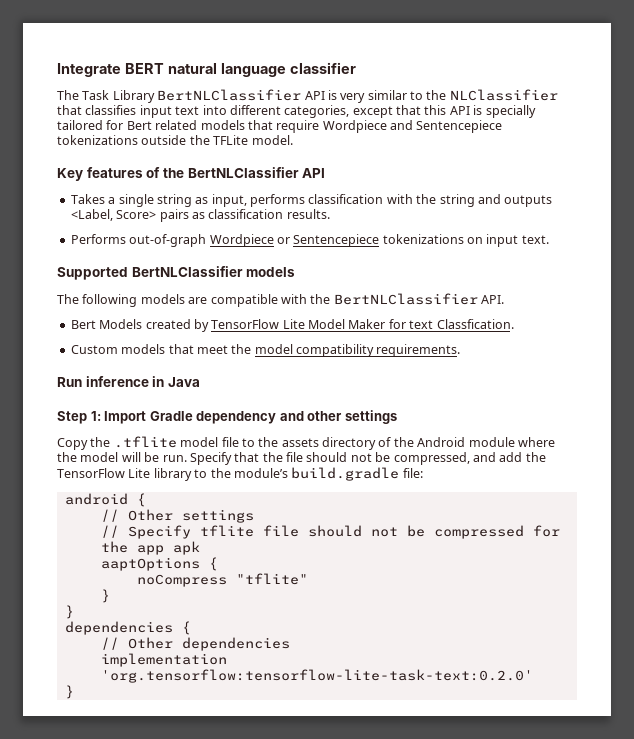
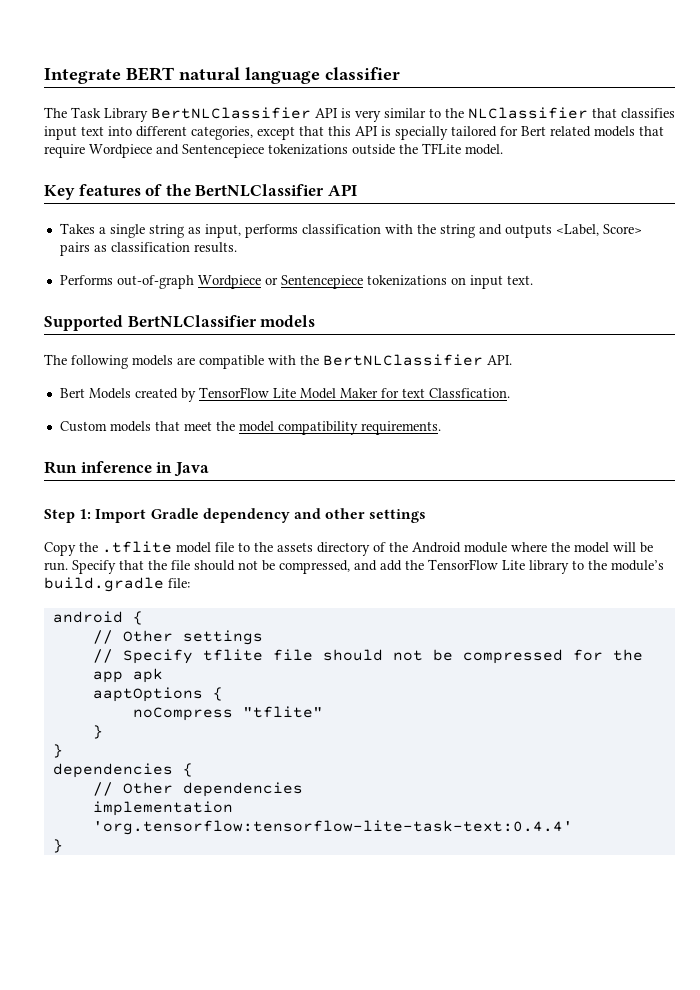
- implementation 'org.tensorflow:tensorflow-lite-task-text:0.2.0'
+ implementation 'org.tensorflow:tensorflow-lite-task-text:0.4.4'

